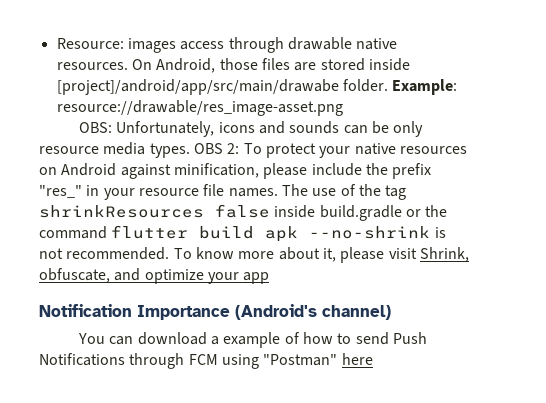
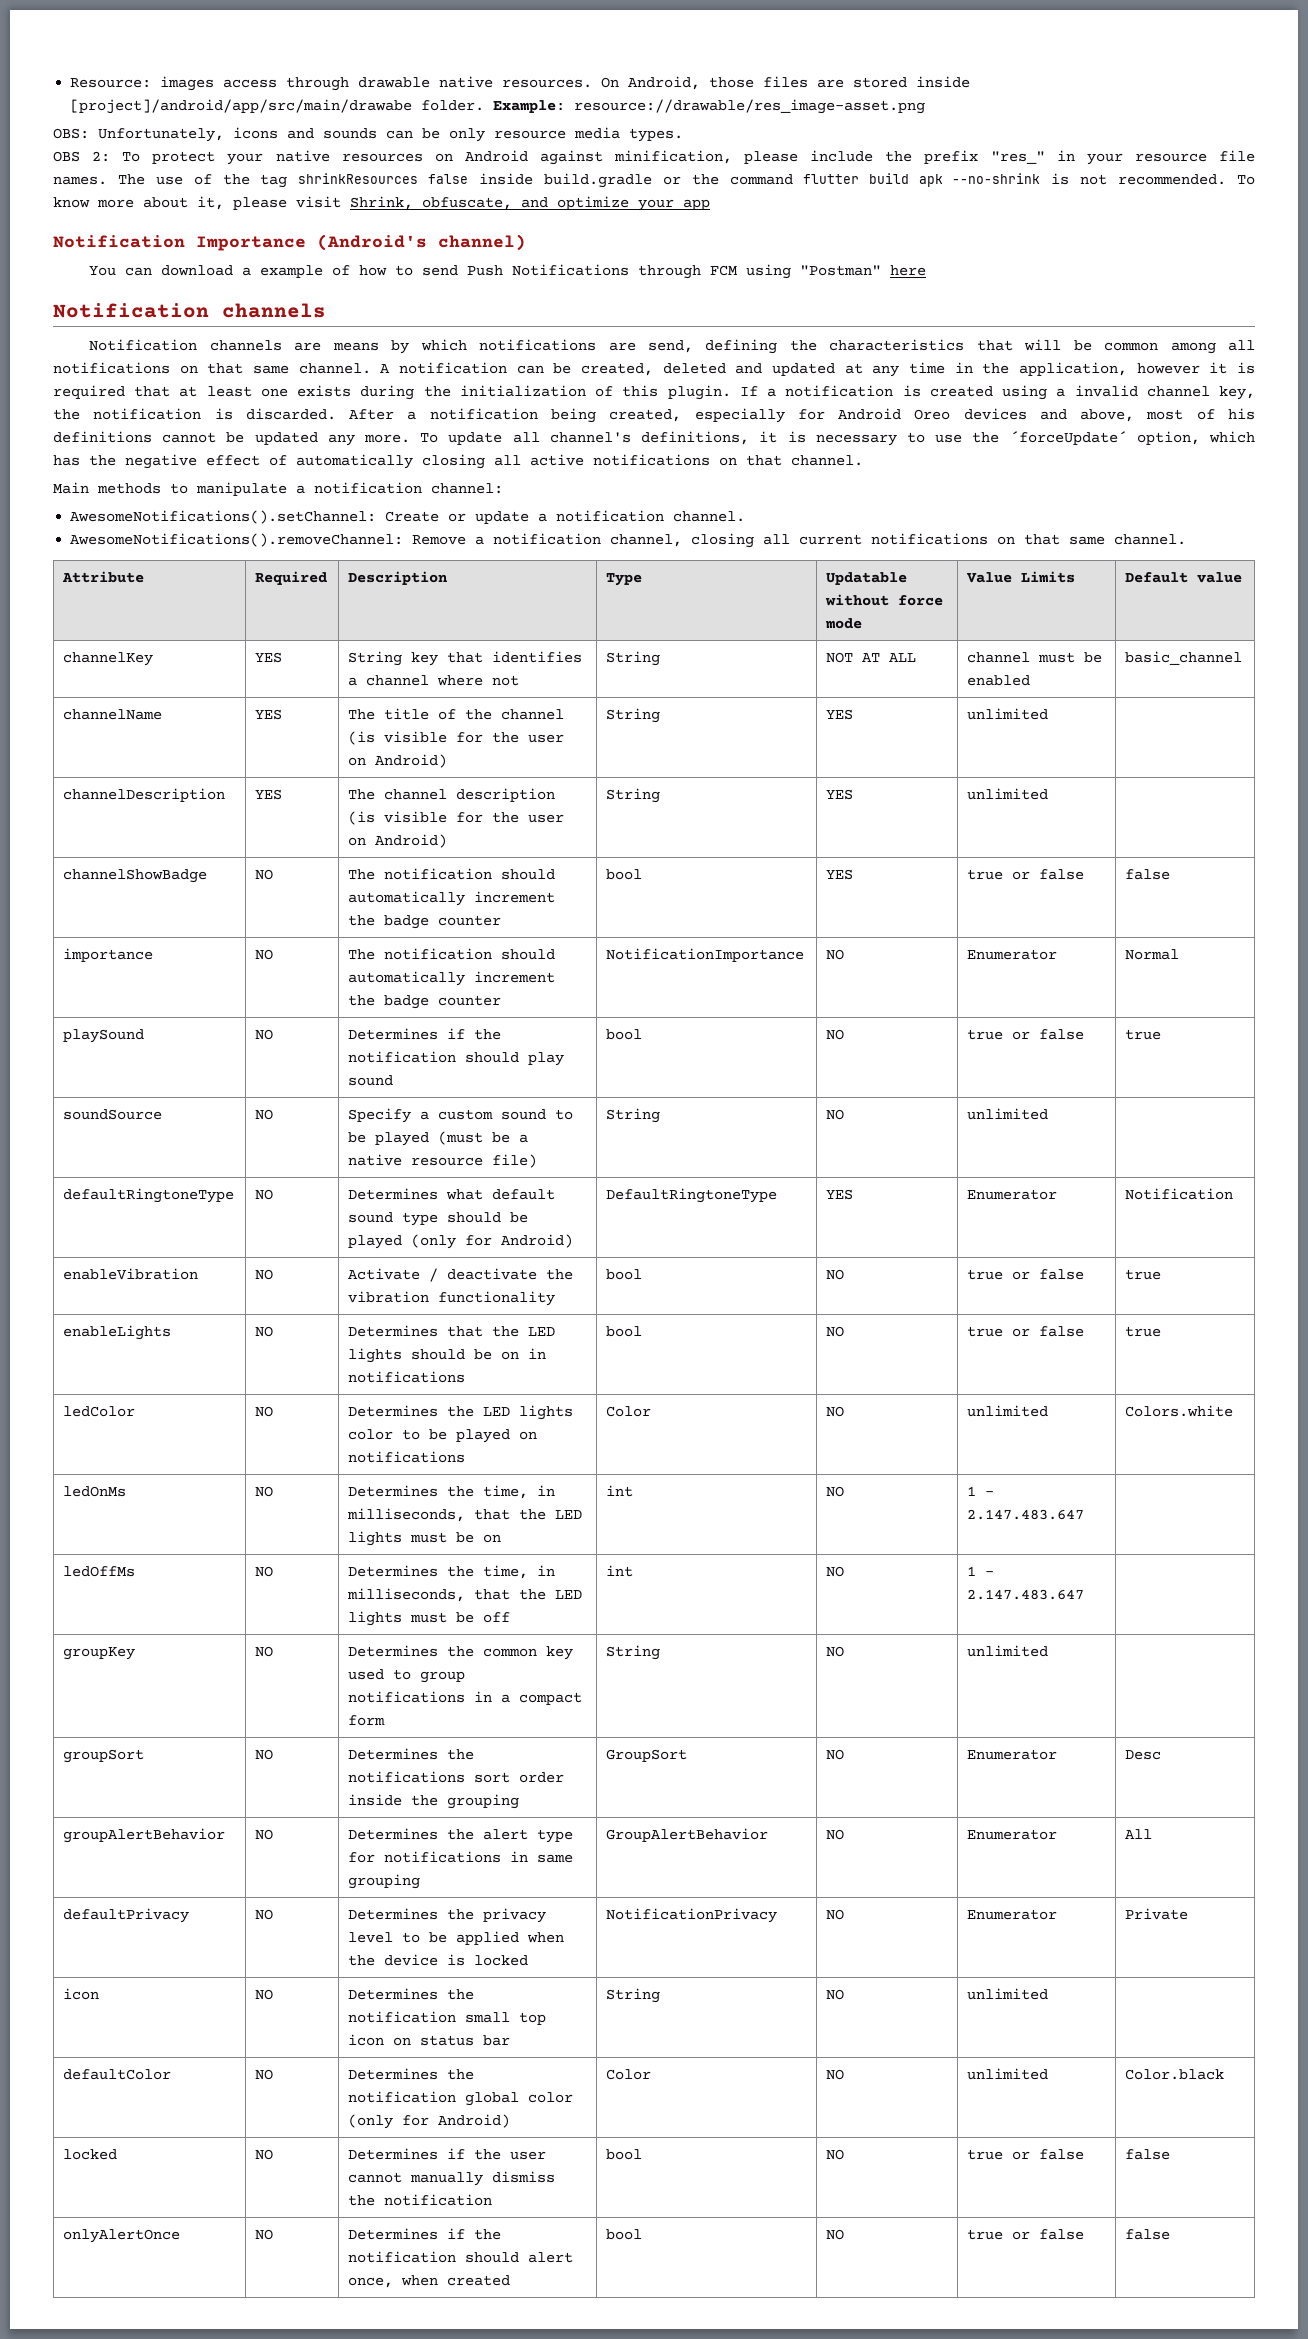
- OBS: Unfortunately, icons and sounds can be only resource media types. OBS 2: To protect your native resources on Android against minification, please include the prefix "res_" in your resource file names.
+ OBS: Unfortunately, icons and sounds can be only resource media types.
+ OBS 2: To protect your native resources on Android against minification, please include the prefix "res_" in your resource file names.
  You can download a example of how to send Push Notifications through FCM using "Postman" here
+ Notification channels
+ Notification channels are means by which notifications are send, defining the characteristics that will be common among all notifications on that same channel. A notification can be created, deleted and updated at any time in the application, however it is required that at least one exists during the initialization of this plugin. If a notification is created using a invalid channel key, the notification is discarded. After a notification being created, especially for Android Oreo devices and above, most of his definitions cannot be updated any more. To update all channel's definitions, it is necessary to use the ´forceUpdate´ option, which has the negative effect of automatically closing all active notifications on that channel.
+ Main methods to manipulate a notification channel:
+ AwesomeNotifications().setChannel: Create or update a notification channel.
+ AwesomeNotifications().removeChannel: Remove a notification channel, closing all current notifications on that same channel.
+ Attribute | Required | Description | Type | Updatable without force mode | Value Limits | Default value
+ channelKey | YES | String key that identifies a channel where not | String | NOT AT ALL | channel must be enabled | basic_channel
+ channelName | YES | The title of the channel (is visible for the user on Android) | String | YES | unlimited |
+ channelDescription | YES | The channel description (is visible for the user on Android) | String | YES | unlimited |
+ channelShowBadge | NO | The notification should automatically increment the badge counter | bool | YES | true or false | false
+ importance | NO | The notification should automatically increment the badge counter | NotificationImportance | NO | Enumerator | Normal
+ playSound | NO | Determines if the notification should play sound | bool | NO | true or false | true
+ soundSource | NO | Specify a custom sound to be played (must be a native resource file) | String | NO | unlimited |
+ defaultRingtoneType | NO | Determines what default sound type should be played (only for Android) | DefaultRingtoneType | YES | Enumerator | Notification
+ enableVibration | NO | Activate / deactivate the vibration functionality | bool | NO | true or false | true
+ enableLights | NO | Determines that the LED lights should be on in notifications | bool | NO | true or false | true
+ ledColor | NO | Determines the LED lights color to be played on notifications | Color | NO | unlimited | Colors.white
+ ledOnMs | NO | Determines the time, in milliseconds, that the LED lights must be on | int | NO | 1 - 2.147.483.647 |
+ ledOffMs | NO | Determines the time, in milliseconds, that the LED lights must be off | int | NO | 1 - 2.147.483.647 |
+ groupKey | NO | Determines the common key used to group notifications in a compact form | String | NO | unlimited |
+ groupSort | NO | Determines the notifications sort order inside the grouping | GroupSort | NO | Enumerator | Desc
+ groupAlertBehavior | NO | Determines the alert type for notifications in same grouping | GroupAlertBehavior | NO | Enumerator | All
+ defaultPrivacy | NO | Determines the privacy level to be applied when the device is locked | NotificationPrivacy | NO | Enumerator | Private
+ icon | NO | Determines the notification small top icon on status bar | String | NO | unlimited |
+ defaultColor | NO | Determines the notification global color (only for Android) | Color | NO | unlimited | Color.black
+ locked | NO | Determines if the user cannot manually dismiss the notification | bool | NO | true or false | false
+ onlyAlertOnce | NO | Determines if the notification should alert once, when created | bool | NO | true or false | false

